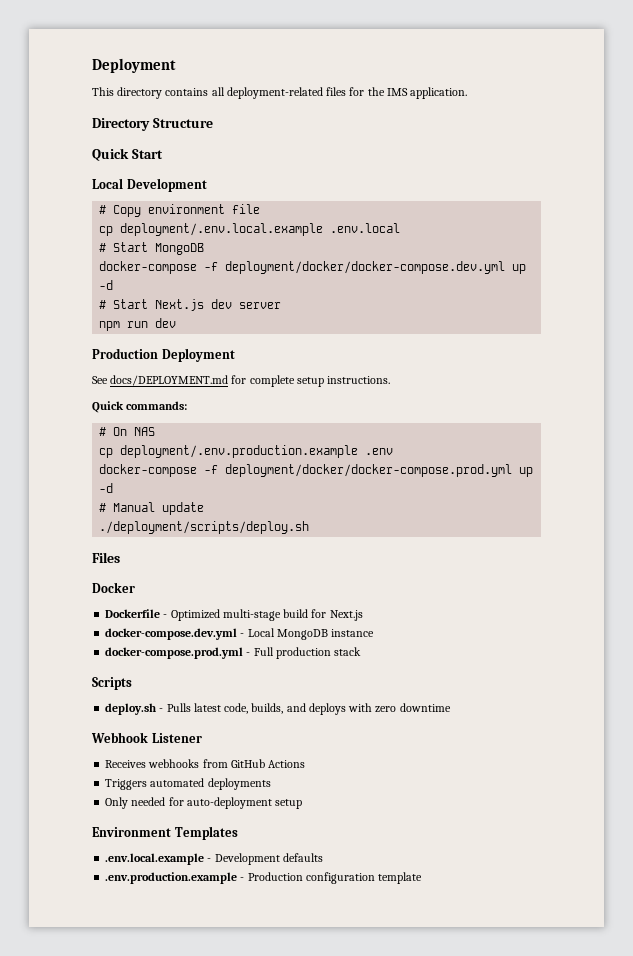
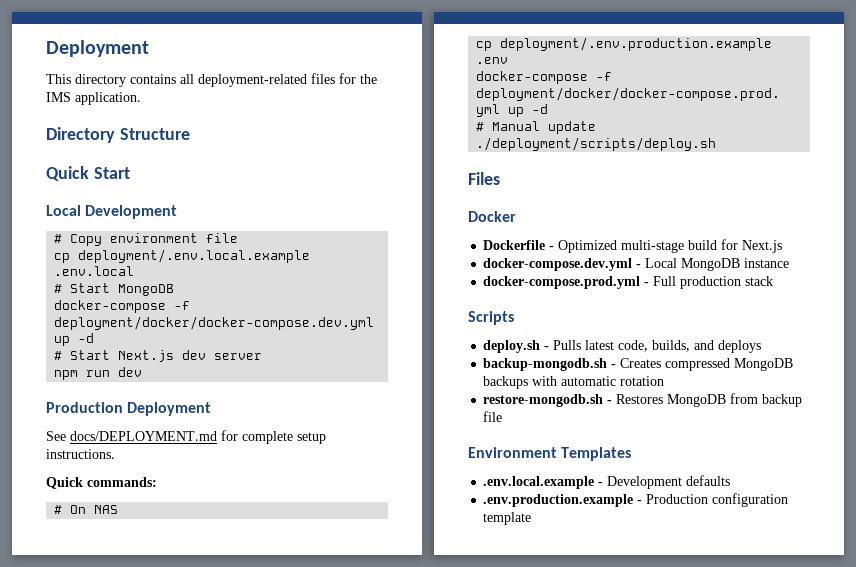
- deploy.sh - Pulls latest code, builds, and deploys with zero downtime
- Webhook Listener
- Receives webhooks from GitHub Actions
- Triggers automated deployments
- Only needed for auto-deployment setup
+ deploy.sh - Pulls latest code, builds, and deploys
+ backup-mongodb.sh - Creates compressed MongoDB backups with automatic rotation
+ restore-mongodb.sh - Restores MongoDB from backup file

